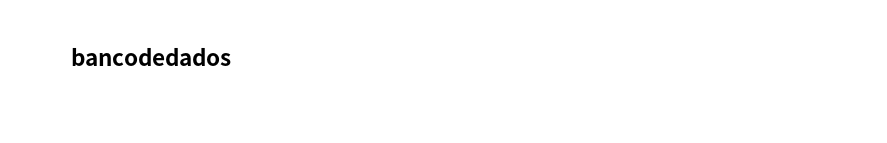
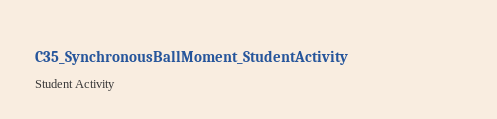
- bancodedados
+ C35_SynchronousBallMoment_StudentActivity
+ Student Activity

